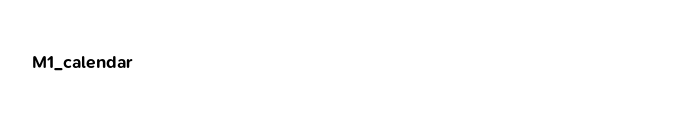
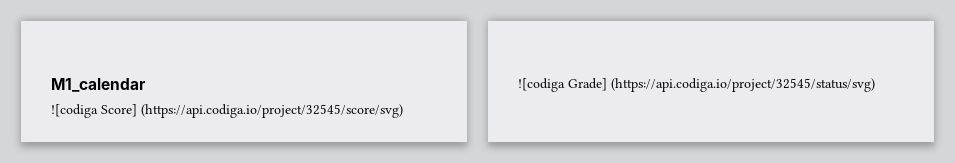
+ ![codiga Score] (https://api.codiga.io/project/32545/score/svg) ![codiga Grade] (https://api.codiga.io/project/32545/status/svg)

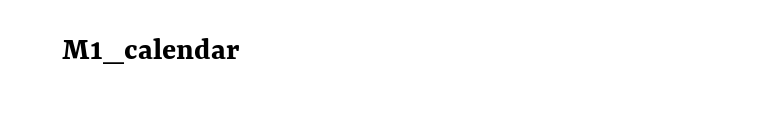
- ![codiga Score] (https://api.codiga.io/project/32545/score/svg) ![codiga Grade] (https://api.codiga.io/project/32545/status/svg)

